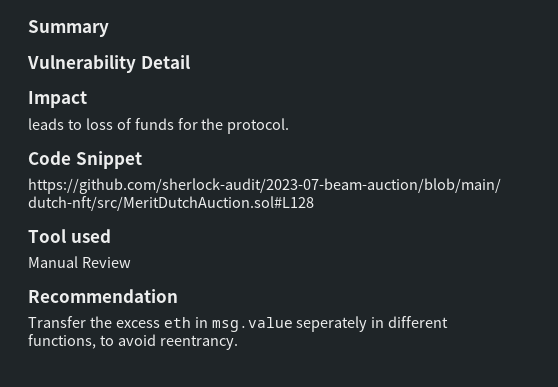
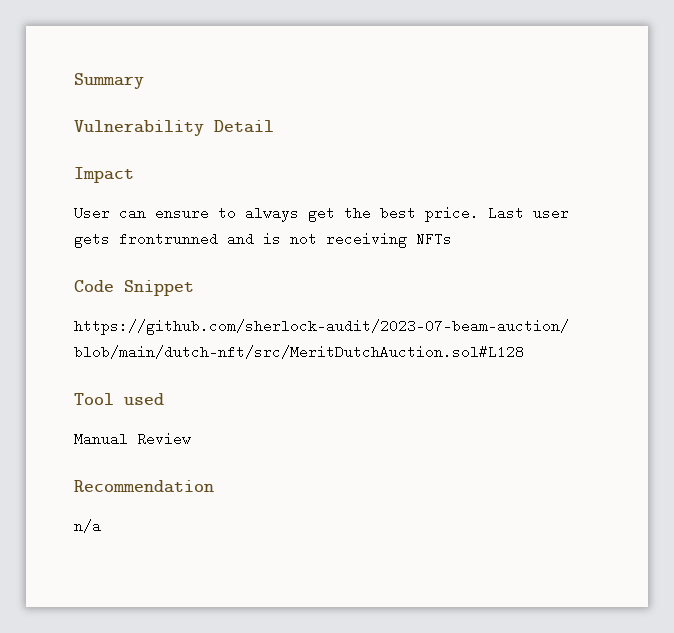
- leads to loss of funds for the protocol.
+ User can ensure to always get the best price. Last user gets frontrunned and is not receiving NFTs
- Transfer the excess eth in msg.value seperately in different functions, to avoid reentrancy.
+ n/a

